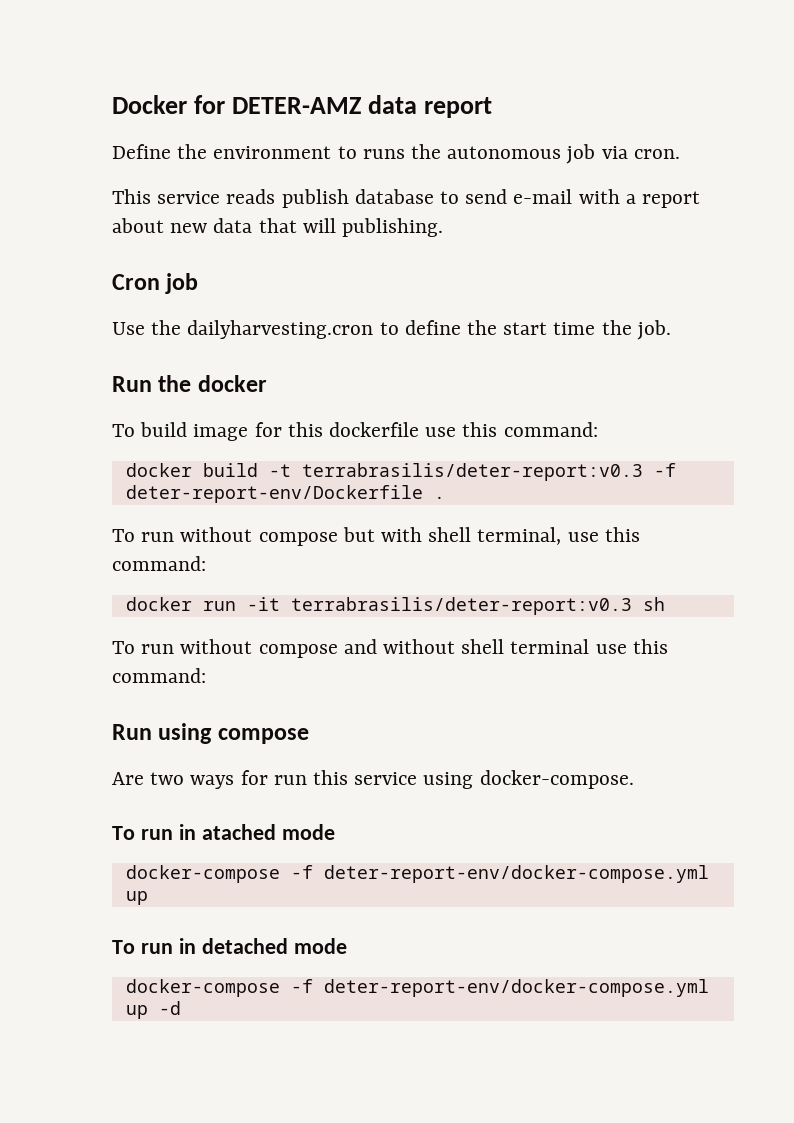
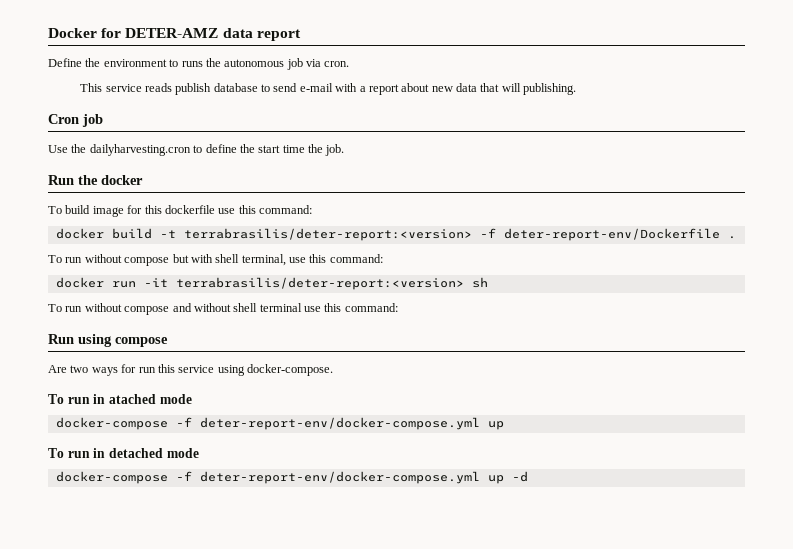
- docker build -t terrabrasilis/deter-report:v0.3 -f deter-report-env/Dockerfile .
+ docker build -t terrabrasilis/deter-report:<version> -f deter-report-env/Dockerfile .
- docker run -it terrabrasilis/deter-report:v0.3 sh
+ docker run -it terrabrasilis/deter-report:<version> sh

